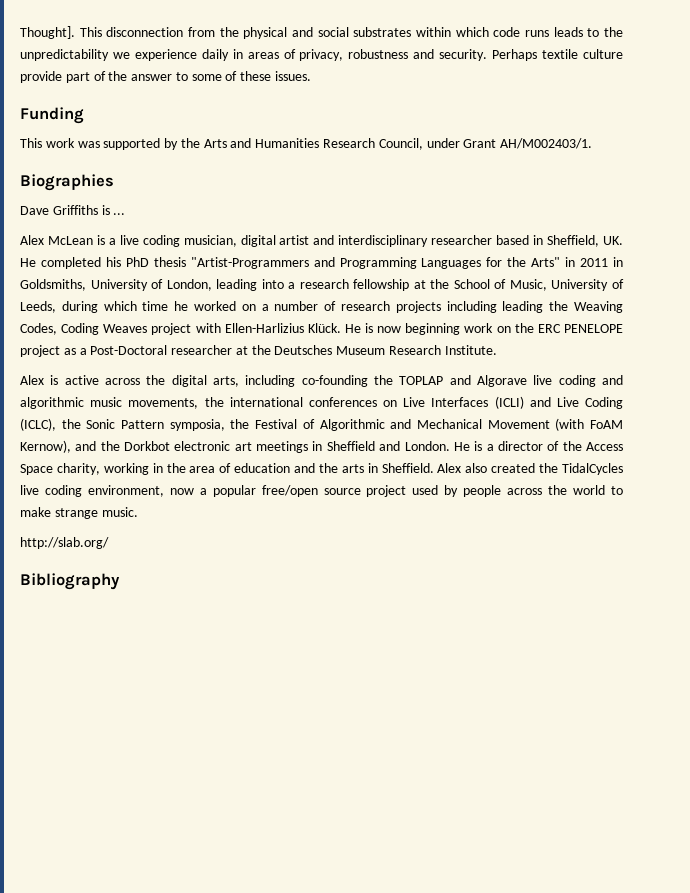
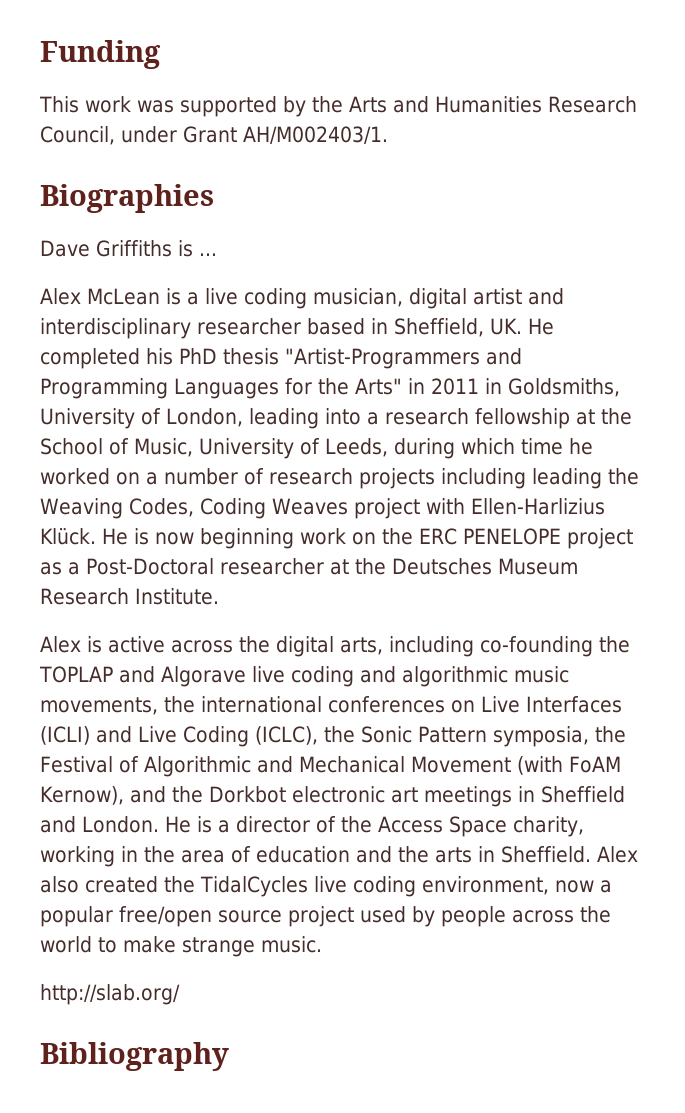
- Thought]. This disconnection from the physical and social substrates within which code runs leads to the unpredictability we experience daily in areas of privacy, robustness and security. Perhaps textile culture provide part of the answer to some of these issues.

